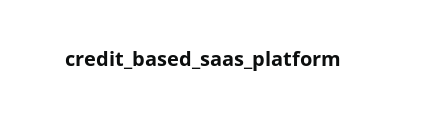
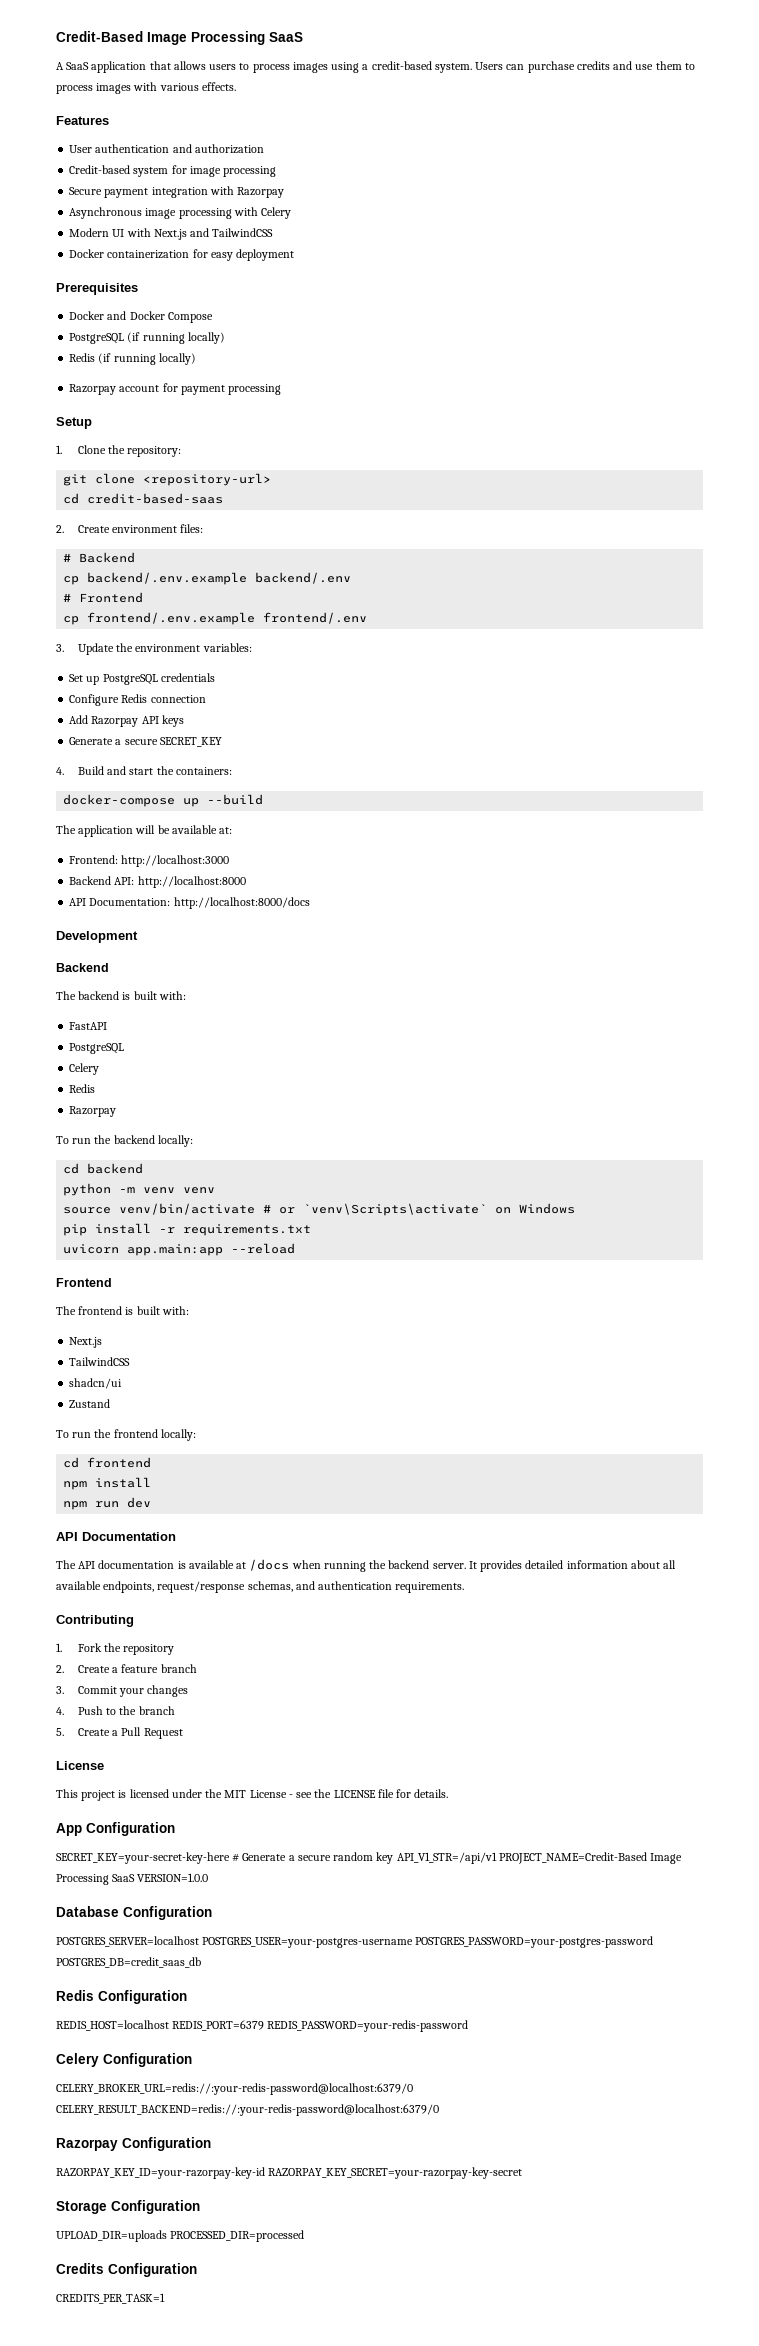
- credit_based_saas_platform
+ Credit-Based Image Processing SaaS
+ A SaaS application that allows users to process images using a credit-based system. Users can purchase credits and use them to process images with various effects.
+ Features
+ User authentication and authorization
+ Credit-based system for image processing
+ Secure payment integration with Razorpay
+ Asynchronous image processing with Celery
+ Modern UI with Next.js and TailwindCSS
+ Docker containerization for easy deployment
+ Prerequisites
+ Docker and Docker Compose
+ PostgreSQL (if running locally)
+ Redis (if running locally)
+ Razorpay account for payment processing
+ Setup
+ 1. Clone the repository:
+ git clone <repository-url>
+ cd credit-based-saas
+ 2. Create environment files:
+ # Backend
+ cp backend/.env.example backend/.env
+ # Frontend
+ cp frontend/.env.example frontend/.env
+ 3. Update the environment variables:
+ Set up PostgreSQL credentials
+ Configure Redis connection
+ Add Razorpay API keys
+ Generate a secure SECRET_KEY
+ 4. Build and start the containers:
+ docker-compose up --build
+ The application will be available at:
+ Frontend: http://localhost:3000
+ Backend API: http://localhost:8000
+ API Documentation: http://localhost:8000/docs
+ Development
+ Backend
+ The backend is built with:
+ FastAPI
+ PostgreSQL
+ Celery
+ Redis
+ Razorpay
+ To run the backend locally:
+ cd backend
+ python -m venv venv
+ source venv/bin/activate # or `venv\Scripts\activate` on Windows
+ pip install -r requirements.txt
+ uvicorn app.main:app --reload
+ Frontend
+ The frontend is built with:
+ Next.js
+ TailwindCSS
+ shadcn/ui
+ Zustand
+ To run the frontend locally:
+ cd frontend
+ npm install
+ npm run dev
+ API Documentation
+ The API documentation is available at /docs when running the backend server. It provides detailed information about all available endpoints, request/response schemas, and authentication requirements.
+ Contributing
+ 1. Fork the repository
+ 2. Create a feature branch
+ 3. Commit your changes
+ 4. Push to the branch
+ 5. Create a Pull Request
+ License
+ This project is licensed under the MIT License - see the LICENSE file for details.
+ App Configuration
+ SECRET_KEY=your-secret-key-here # Generate a secure random key API_V1_STR=/api/v1 PROJECT_NAME=Credit-Based Image Processing SaaS VERSION=1.0.0
+ Database Configuration
+ POSTGRES_SERVER=localhost POSTGRES_USER=your-postgres-username POSTGRES_PASSWORD=your-postgres-password POSTGRES_DB=credit_saas_db
+ Redis Configuration
+ REDIS_HOST=localhost REDIS_PORT=6379 REDIS_PASSWORD=your-redis-password
+ Celery Configuration
+ CELERY_BROKER_URL=redis://:your-redis-password@localhost:6379/0 CELERY_RESULT_BACKEND=redis://:your-redis-password@localhost:6379/0
+ Razorpay Configuration
+ RAZORPAY_KEY_ID=your-razorpay-key-id RAZORPAY_KEY_SECRET=your-razorpay-key-secret
+ Storage Configuration
+ UPLOAD_DIR=uploads PROCESSED_DIR=processed
+ Credits Configuration
+ CREDITS_PER_TASK=1

